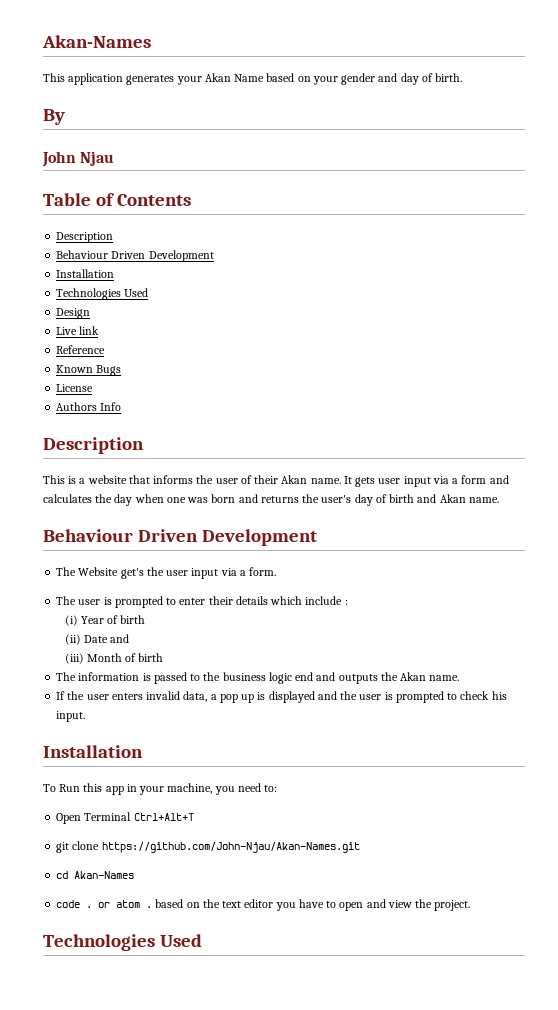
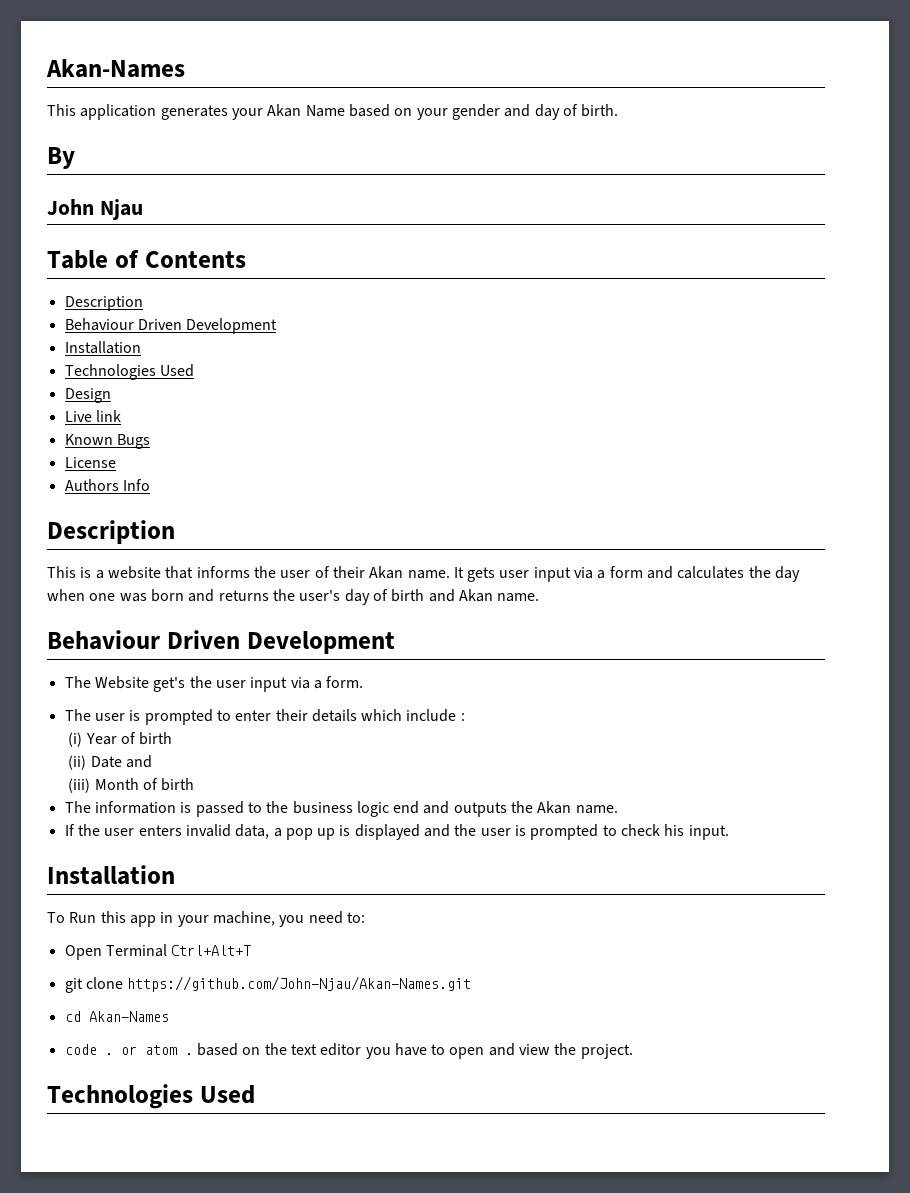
- Reference

